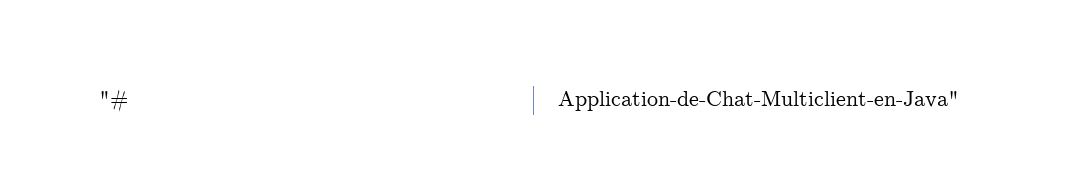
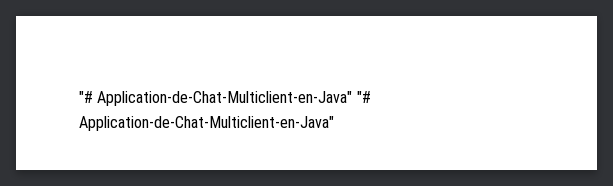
- "# Application-de-Chat-Multiclient-en-Java"
+ "# Application-de-Chat-Multiclient-en-Java" "# Application-de-Chat-Multiclient-en-Java"

